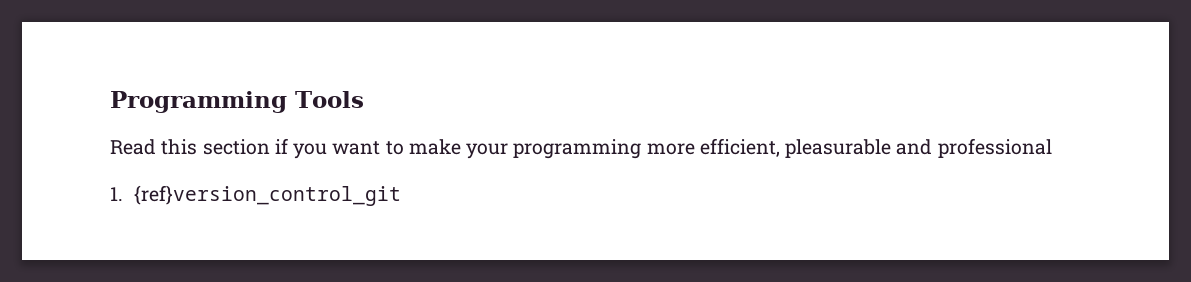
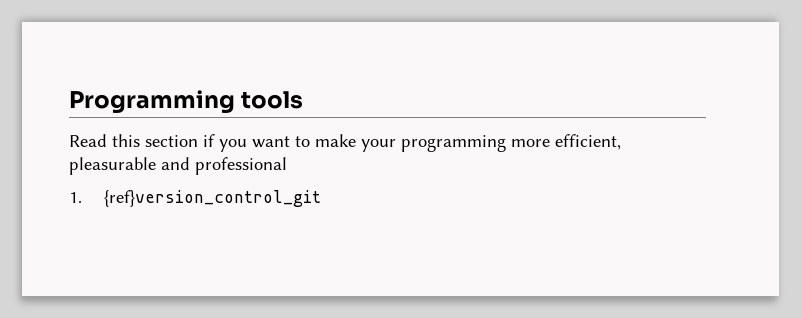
- Programming Tools
+ Programming tools

